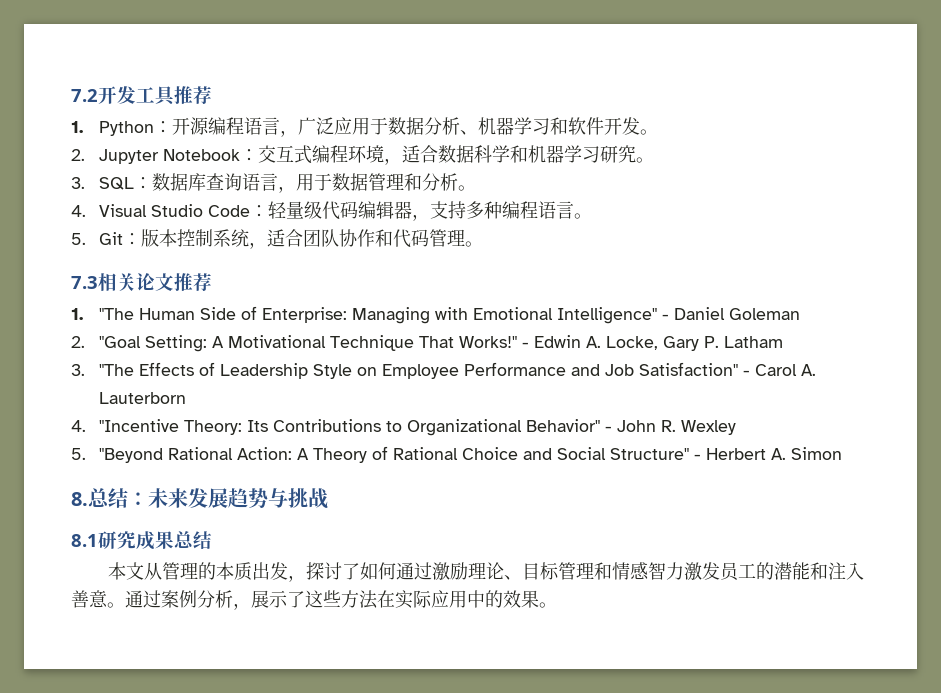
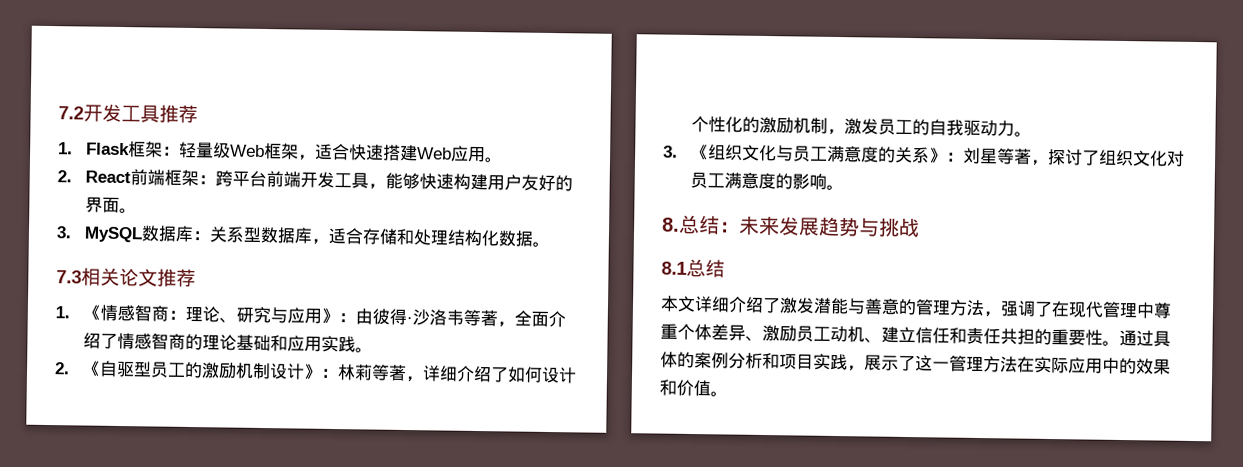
- 1. Python：开源编程语言，广泛应用于数据分析、机器学习和软件开发。
- 2. Jupyter Notebook：交互式编程环境，适合数据科学和机器学习研究。
- 3. SQL：数据库查询语言，用于数据管理和分析。
- 4. Visual Studio Code：轻量级代码编辑器，支持多种编程语言。
- 5. Git：版本控制系统，适合团队协作和代码管理。
+ 1. Flask框架：轻量级Web框架，适合快速搭建Web应用。
+ 2. React前端框架：跨平台前端开发工具，能够快速构建用户友好的界面。
+ 3. MySQL数据库：关系型数据库，适合存储和处理结构化数据。
- 1. "The Human Side of Enterprise: Managing with Emotional Intelligence" - Daniel Goleman
- 2. "Goal Setting: A Motivational Technique That Works!" - Edwin A. Locke, Gary P. Latham
- 3. "The Effects of Leadership Style on Employee Performance and Job Satisfaction" - Carol A. Lauterborn
- 4. "Incentive Theory: Its Contributions to Organizational Behavior" - John R. Wexley
- 5. "Beyond Rational Action: A Theory of Rational Choice and Social Structure" - Herbert A. Simon
+ 1.《情感智商：理论、研究与应用》：由彼得·沙洛韦等著，全面介绍了情感智商的理论基础和应用实践。
+ 2.《自驱型员工的激励机制设计》：林莉等著，详细介绍了如何设计个性化的激励机制，激发员工的自我驱动力。
+ 3.《组织文化与员工满意度的关系》：刘星等著，探讨了组织文化对员工满意度的影响。
- 8.1研究成果总结
+ 8.1总结
- 本文从管理的本质出发，探讨了如何通过激励理论、目标管理和情感智力激发员工的潜能和注入善意。通过案例分析，展示了这些方法在实际应用中的效果。
+ 本文详细介绍了激发潜能与善意的管理方法，强调了在现代管理中尊重个体差异、激励员工动机、建立信任和责任共担的重要性。通过具体的案例分析和项目实践，展示了这一管理方法在实际应用中的效果和价值。

